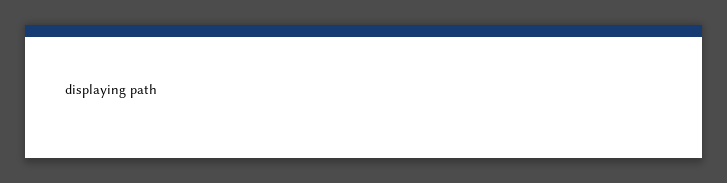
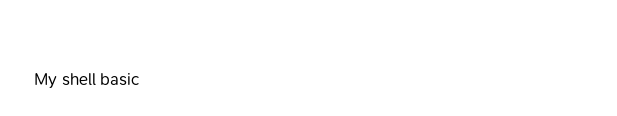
- displaying path
+ My shell basic

